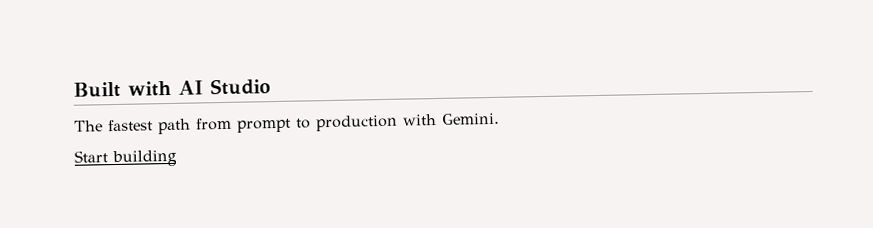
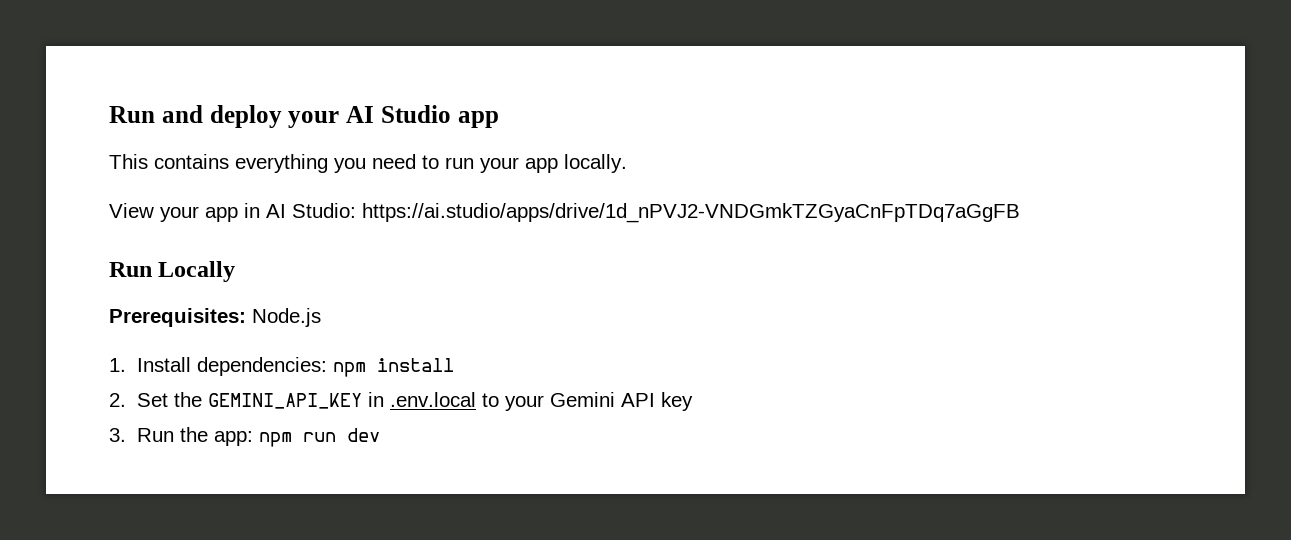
- Built with AI Studio
- The fastest path from prompt to production with Gemini.
- Start building
+ Run and deploy your AI Studio app
+ This contains everything you need to run your app locally.
+ View your app in AI Studio: https://ai.studio/apps/drive/1d_nPVJ2-VNDGmkTZGyaCnFpTDq7aGgFB
+ Run Locally
+ Prerequisites: Node.js
+ 1. Install dependencies: npm install
+ 2. Set the GEMINI_API_KEY in .env.local to your Gemini API key
+ 3. Run the app: npm run dev

